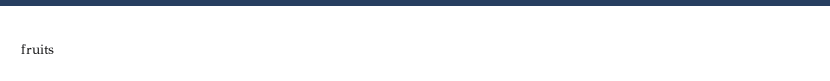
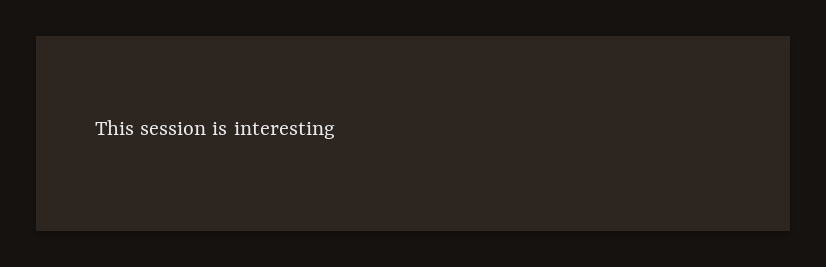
- fruits
+ This session is interesting

